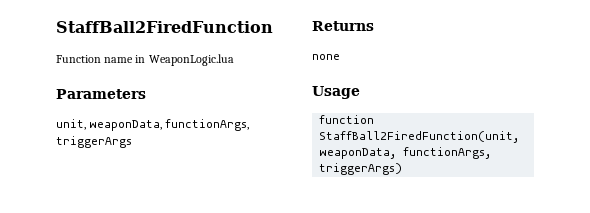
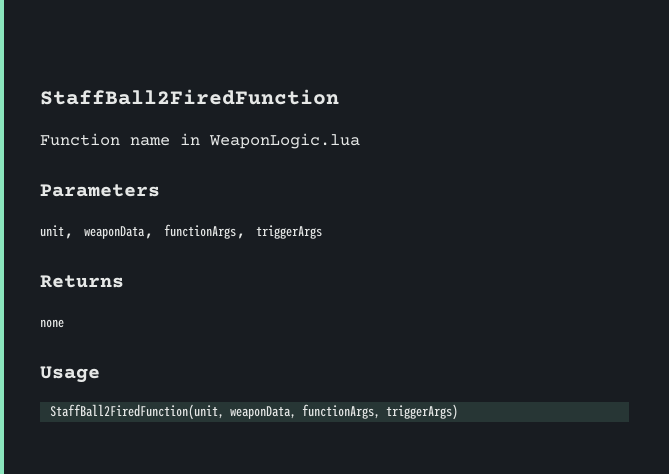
- function StaffBall2FiredFunction(unit, weaponData, functionArgs, triggerArgs)
+ StaffBall2FiredFunction(unit, weaponData, functionArgs, triggerArgs)

